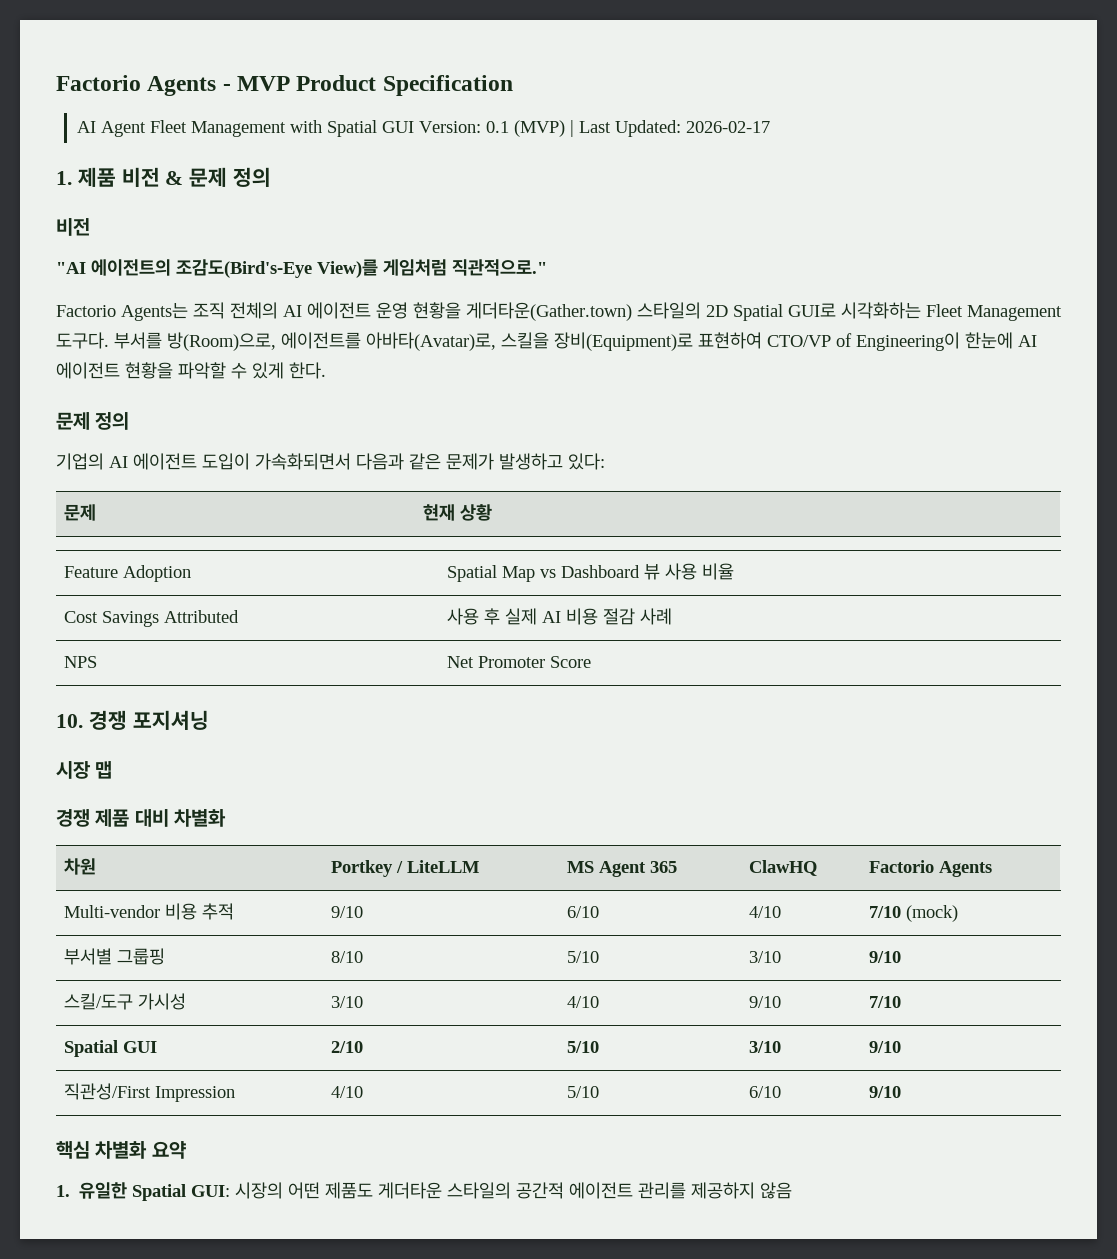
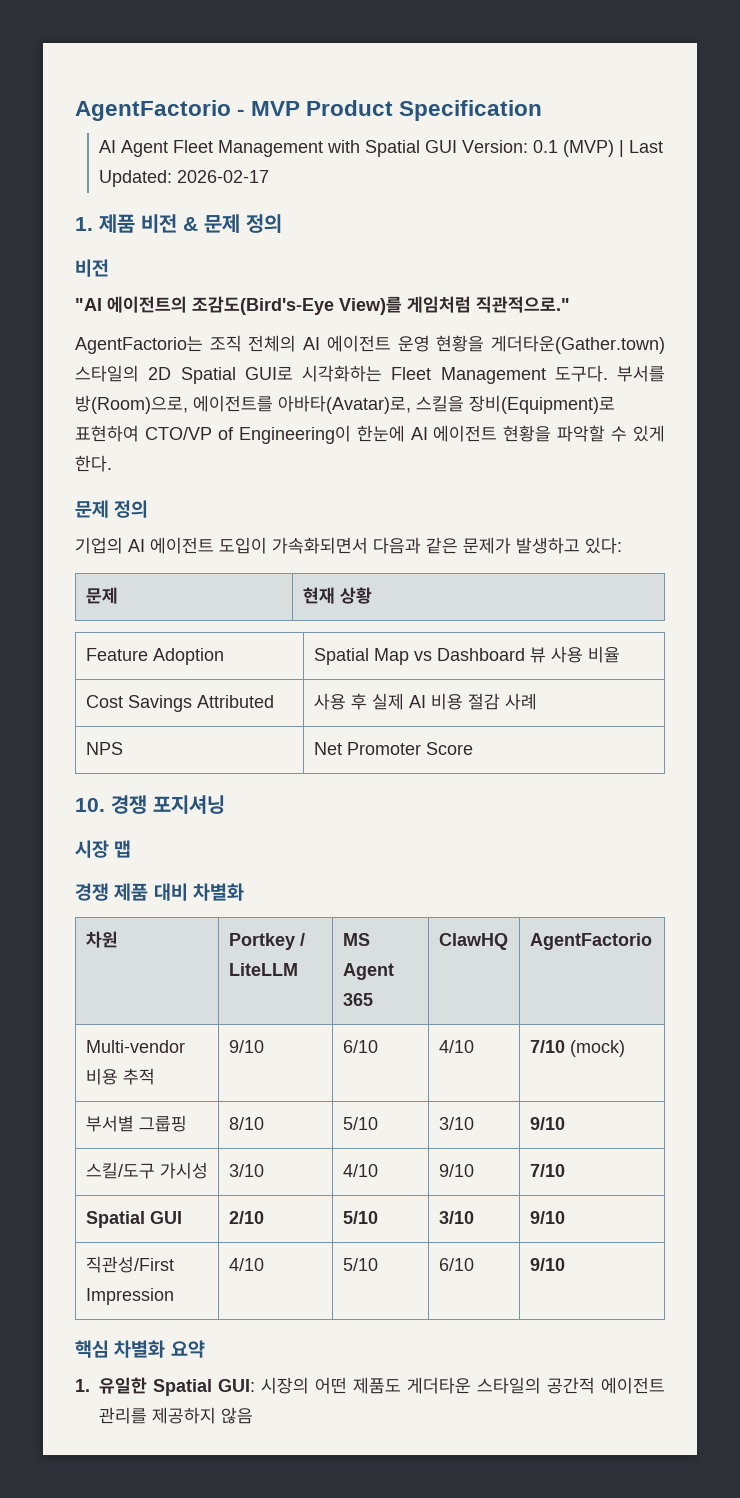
- Factorio Agents - MVP Product Specification
+ AgentFactorio - MVP Product Specification
- Factorio Agents는 조직 전체의 AI 에이전트 운영 현황을 게더타운(Gather.town) 스타일의 2D Spatial GUI로 시각화하는 Fleet Management 도구다.
+ AgentFactorio는 조직 전체의 AI 에이전트 운영 현황을 게더타운(Gather.town) 스타일의 2D Spatial GUI로 시각화하는 Fleet Management 도구다.
- 차원 | Portkey / LiteLLM | MS Agent 365 | ClawHQ | Factorio Agents
+ 차원 | Portkey / LiteLLM | MS Agent 365 | ClawHQ | AgentFactorio

